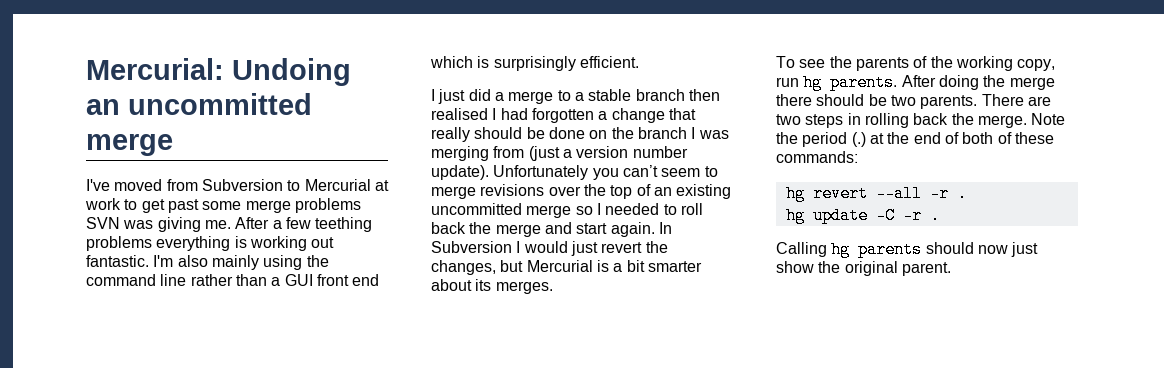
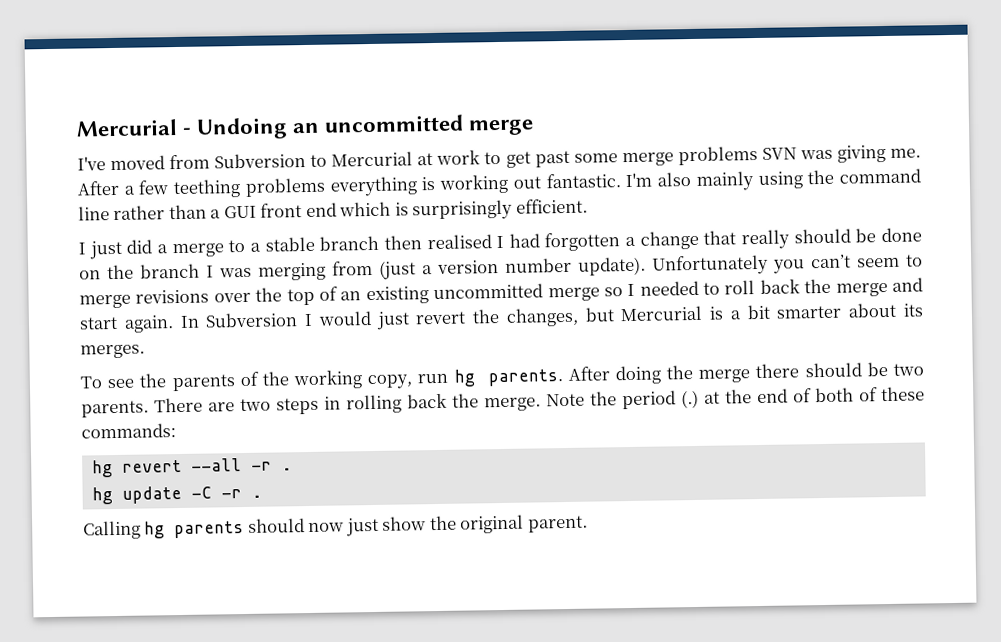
- Mercurial: Undoing an uncommitted merge
+ Mercurial - Undoing an uncommitted merge

